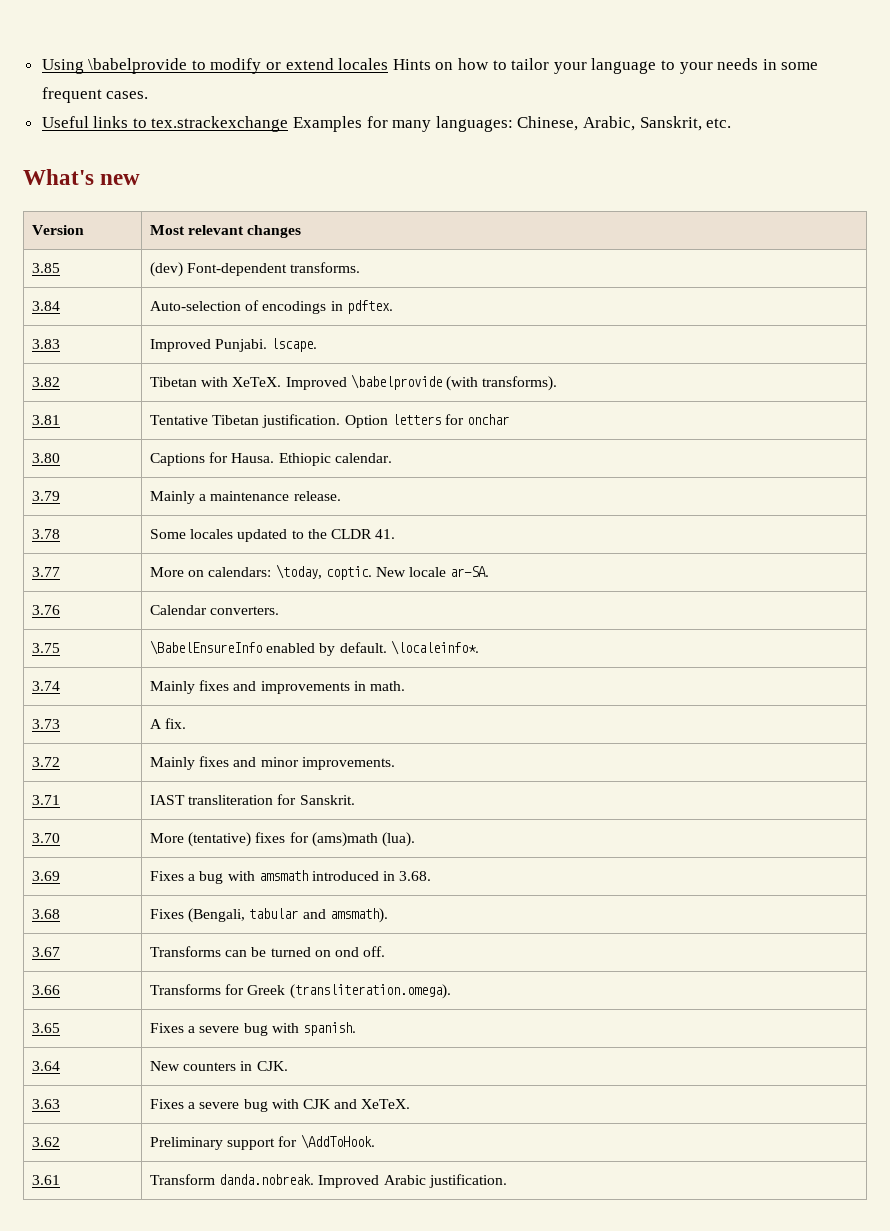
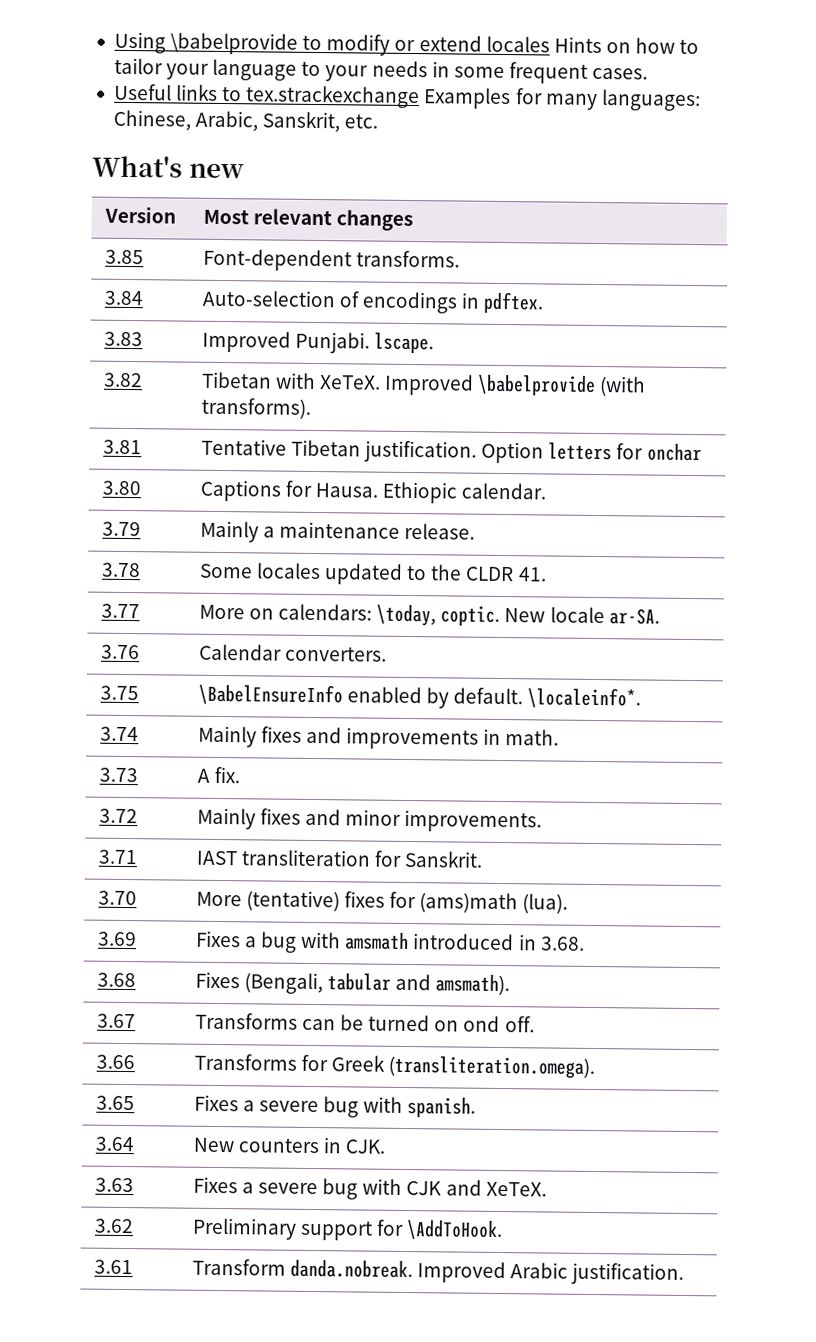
- 3.85 | (dev) Font-dependent transforms.
+ 3.85 | Font-dependent transforms.

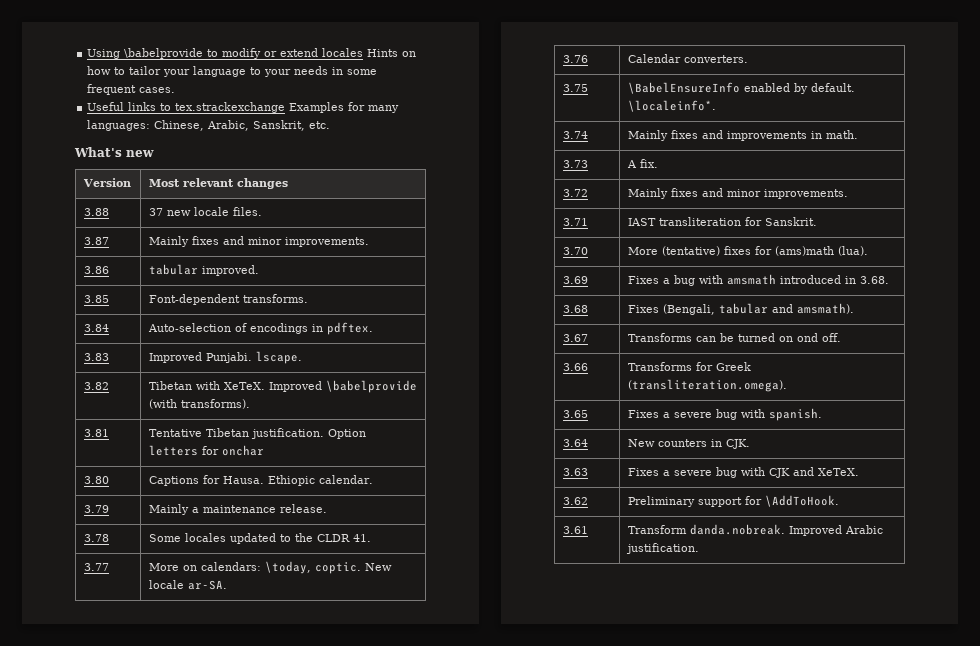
+ 3.88 | 37 new locale files.
+ 3.87 | Mainly fixes and minor improvements.
+ 3.86 | tabular improved.

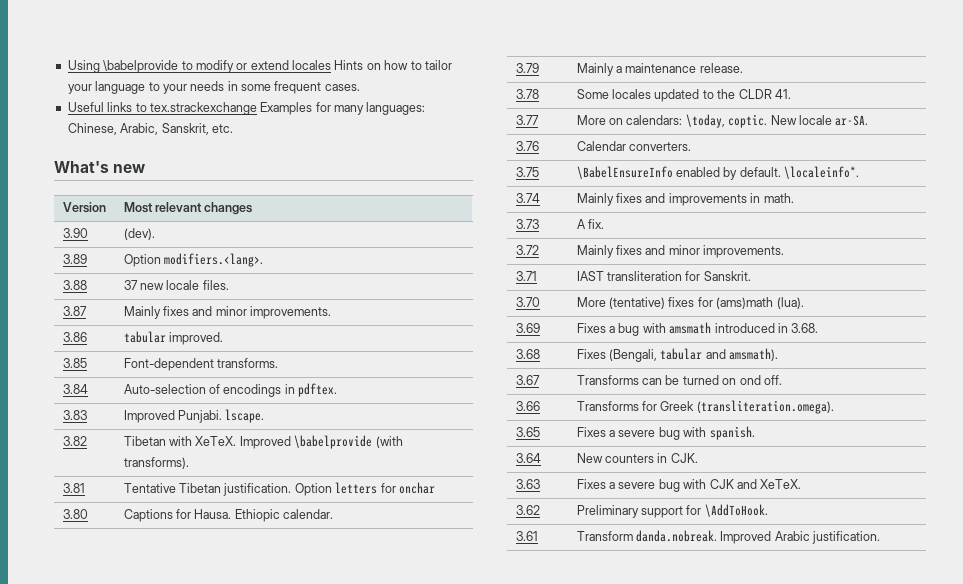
+ 3.90 | (dev).
+ 3.89 | Option modifiers.<lang>.

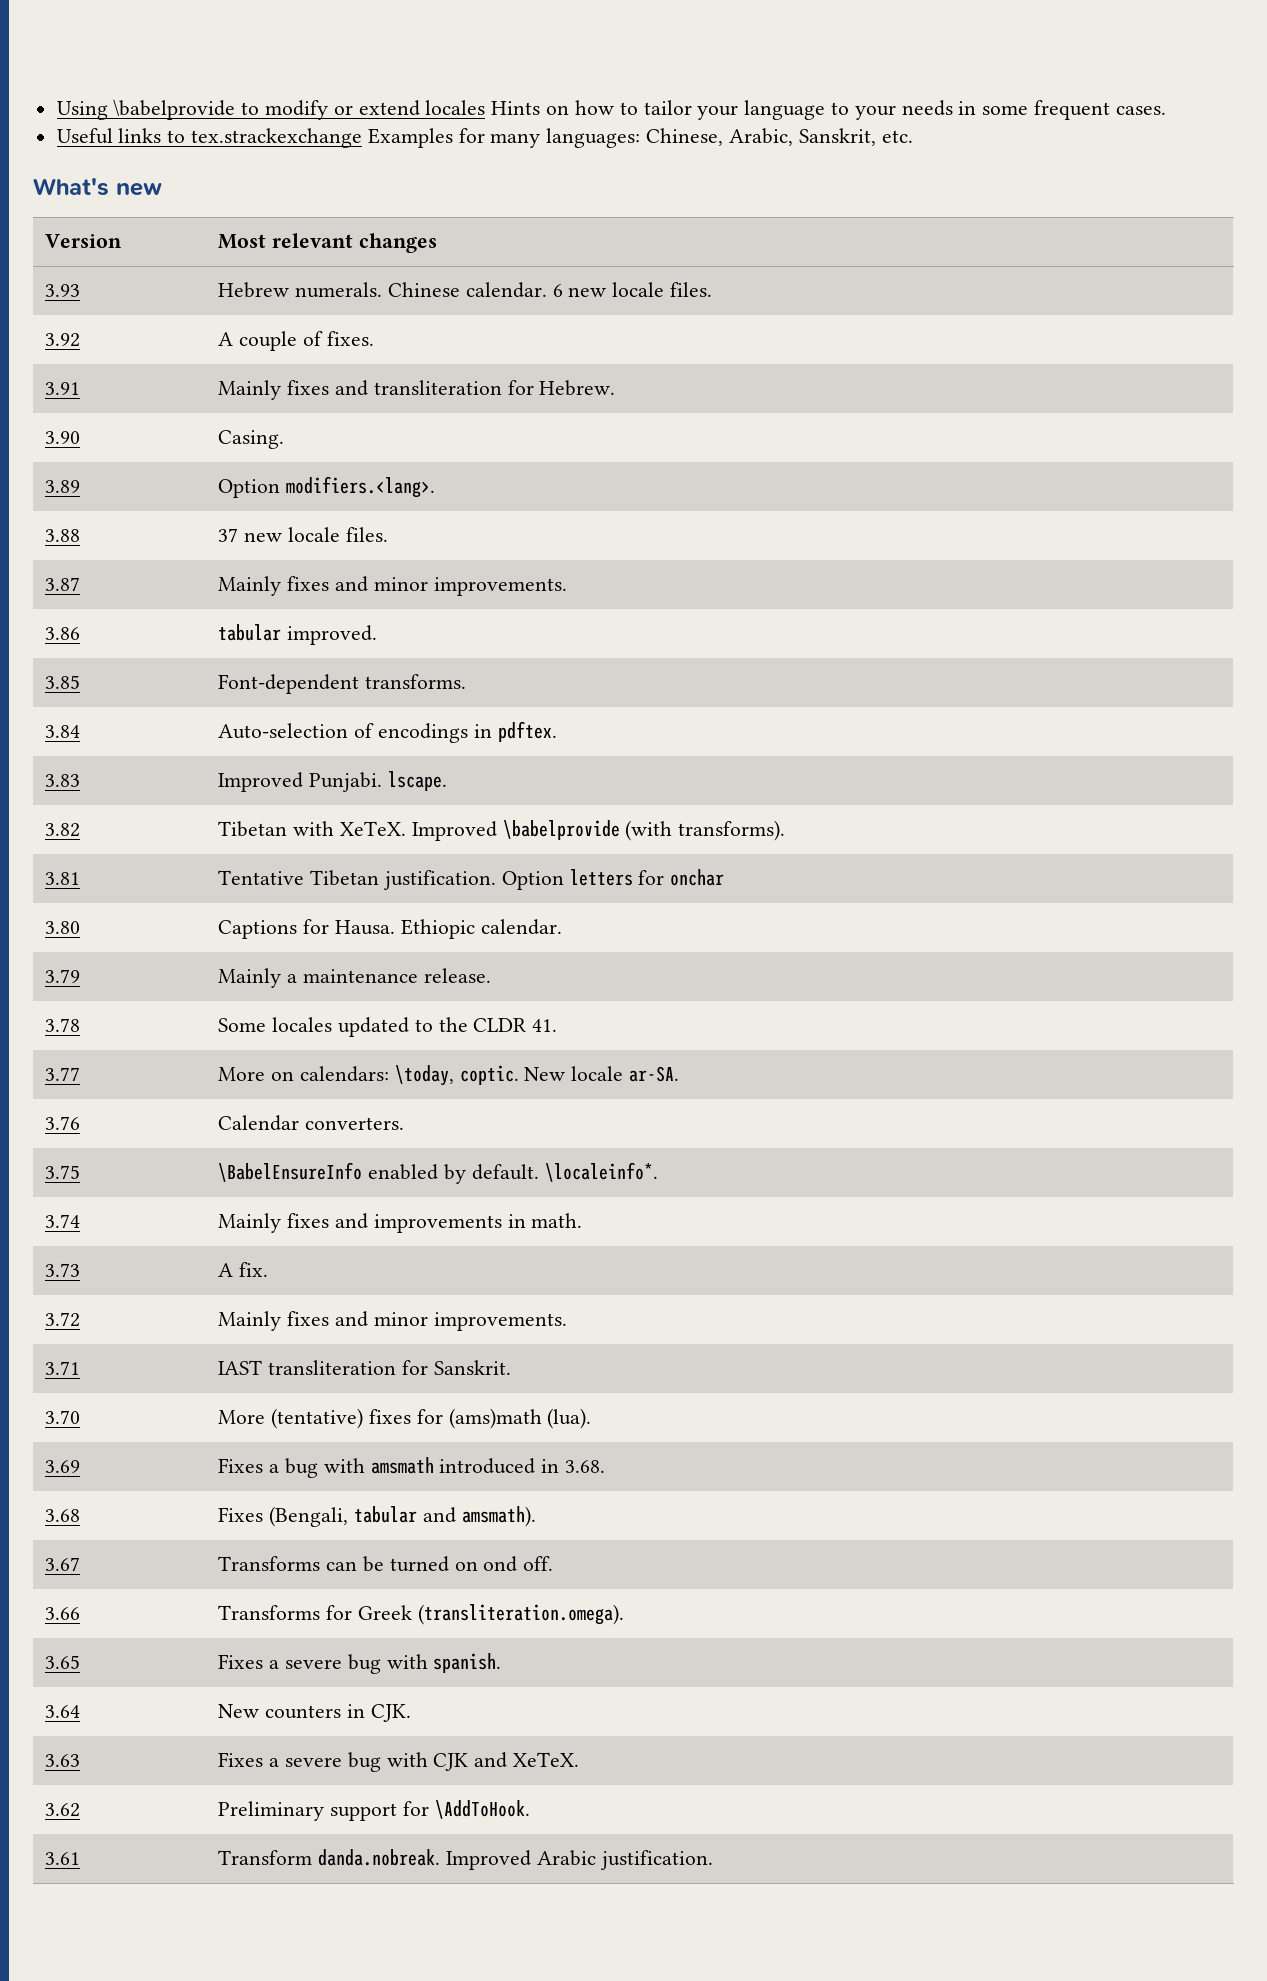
+ 3.93 | Hebrew numerals. Chinese calendar. 6 new locale files.
+ 3.92 | A couple of fixes.
+ 3.91 | Mainly fixes and transliteration for Hebrew.
- 3.90 | (dev).
+ 3.90 | Casing.

